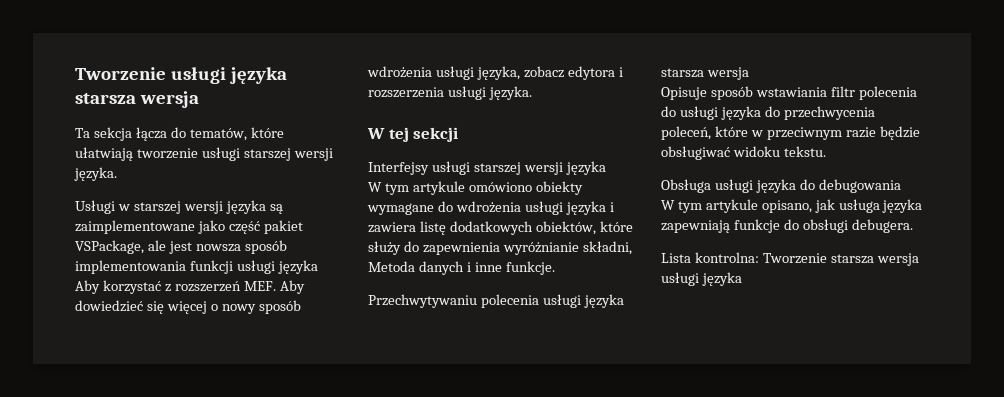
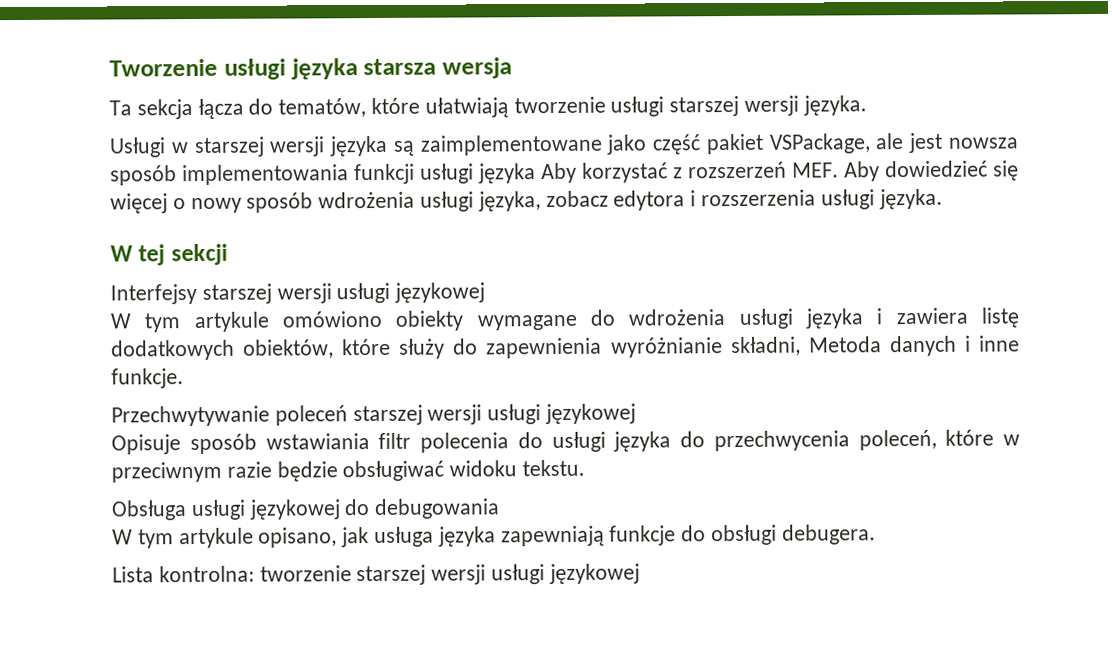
- Interfejsy usługi starszej wersji języka
+ Interfejsy starszej wersji usługi językowej
- Przechwytywaniu polecenia usługi języka starsza wersja
+ Przechwytywanie poleceń starszej wersji usługi językowej
- Obsługa usługi języka do debugowania
+ Obsługa usługi językowej do debugowania
- Lista kontrolna: Tworzenie starsza wersja usługi języka
+ Lista kontrolna: tworzenie starszej wersji usługi językowej

